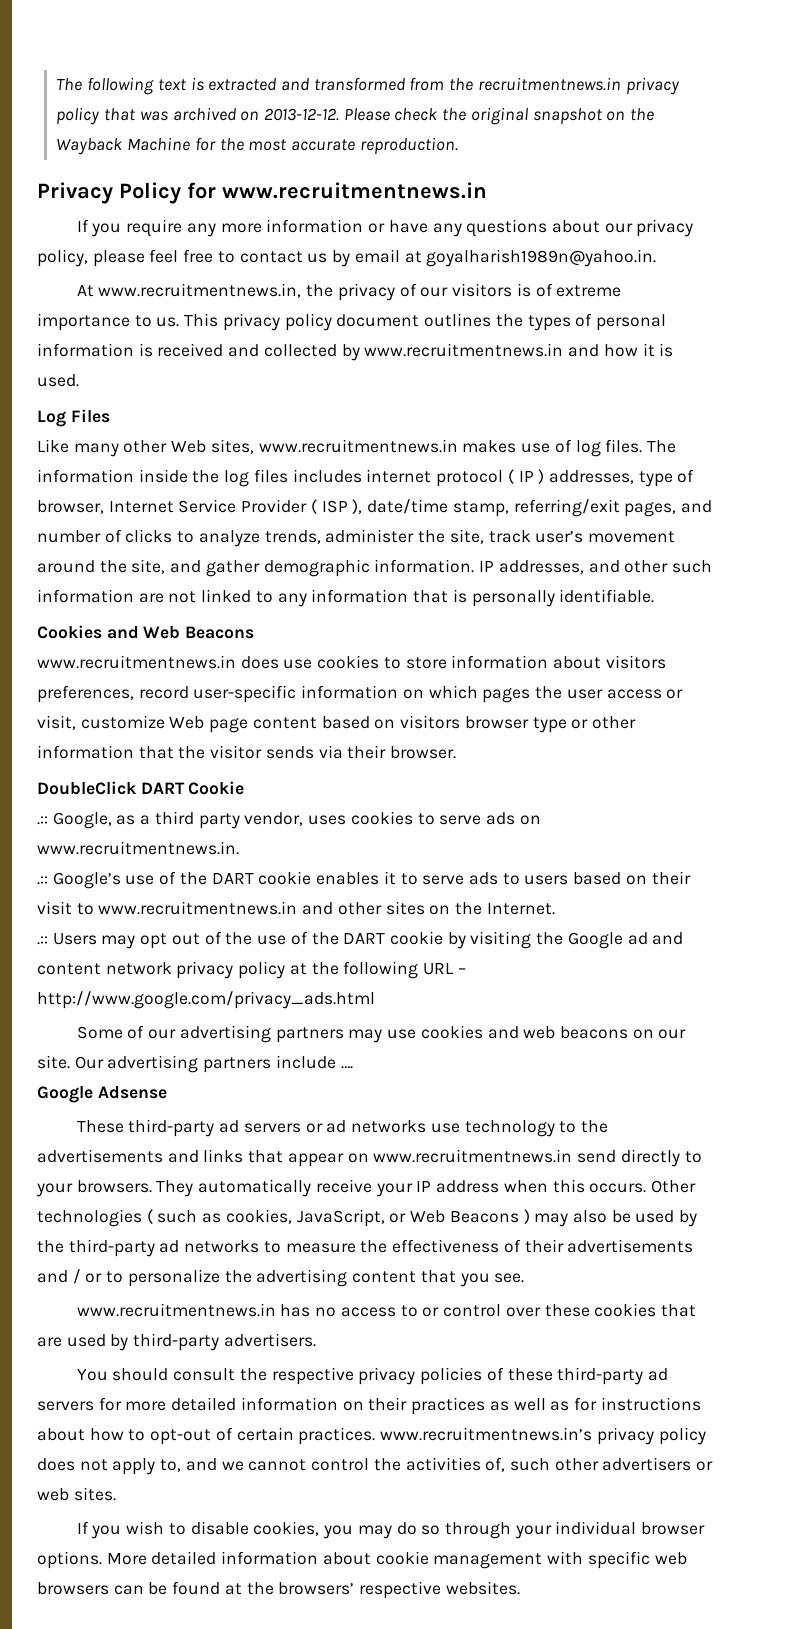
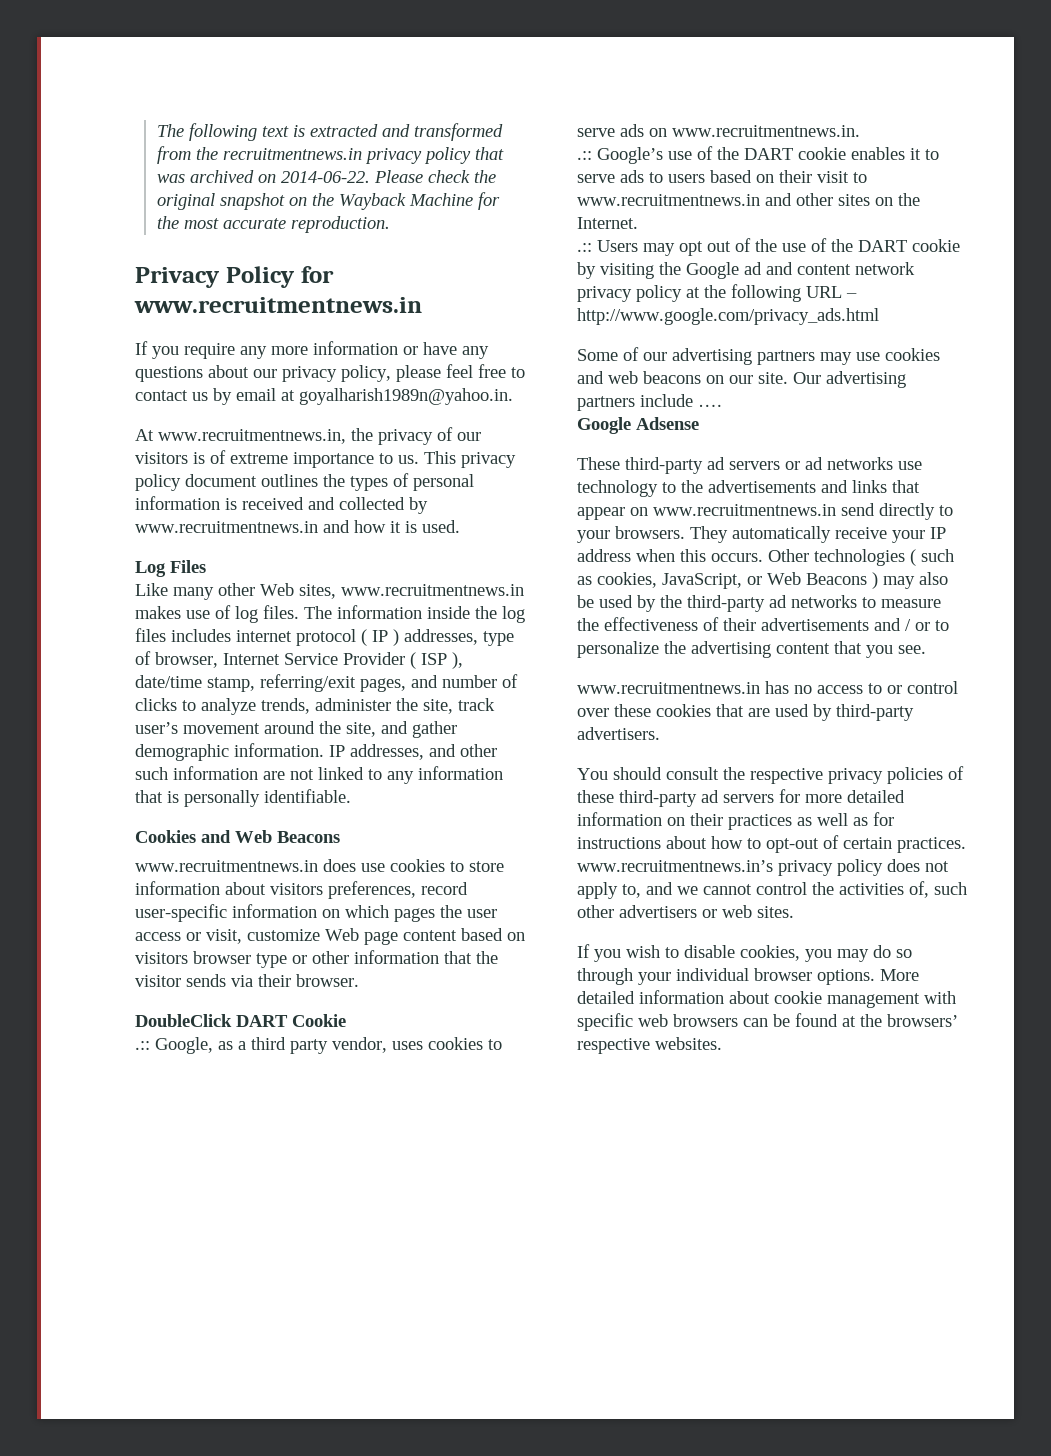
- The following text is extracted and transformed from the recruitmentnews.in privacy policy that was archived on 2013-12-12.
+ The following text is extracted and transformed from the recruitmentnews.in privacy policy that was archived on 2014-06-22.

